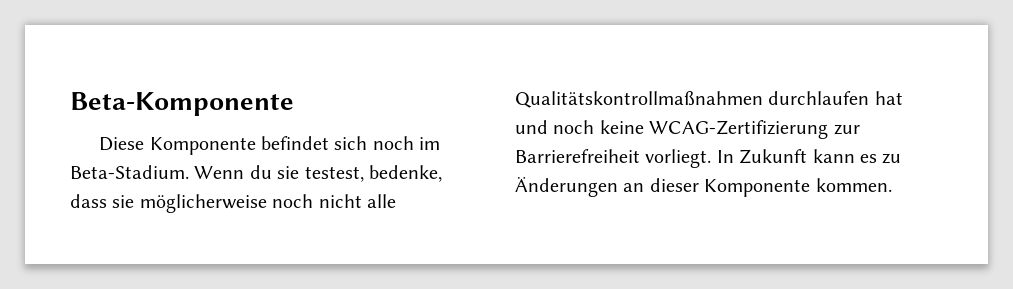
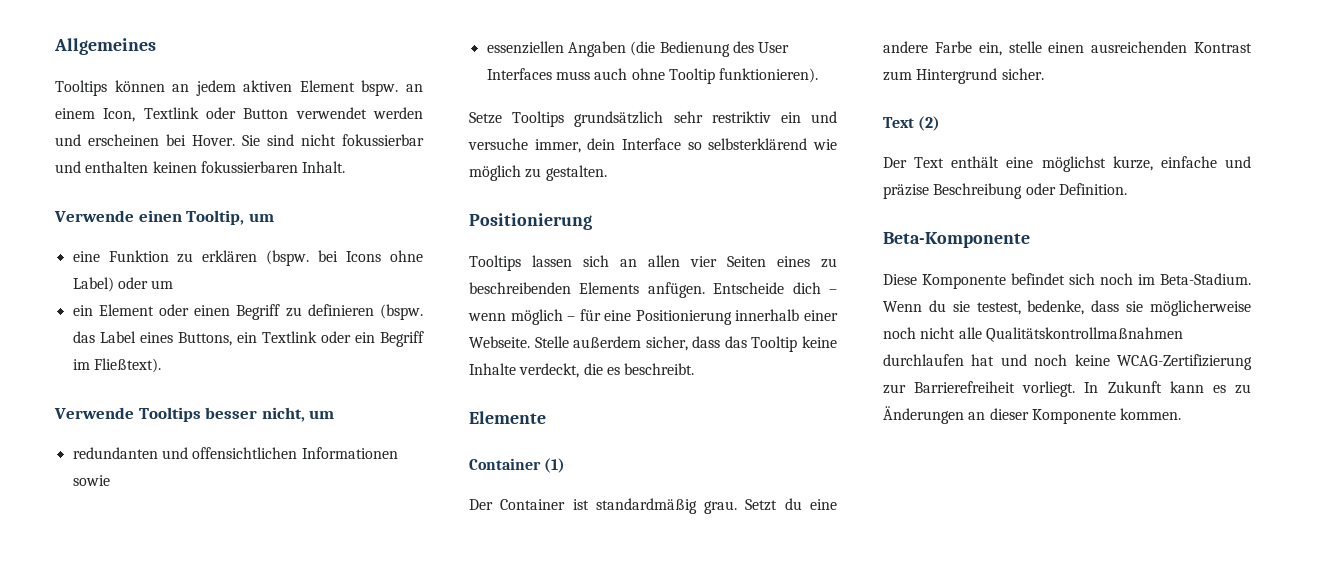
+ Allgemeines
+ Tooltips können an jedem aktiven Element bspw. an einem Icon, Textlink oder Button verwendet werden und erscheinen bei Hover. Sie sind nicht fokussierbar und enthalten keinen fokussierbaren Inhalt.
+ Verwende einen Tooltip, um
+ eine Funktion zu erklären (bspw. bei Icons ohne Label) oder um
+ ein Element oder einen Begriff zu definieren (bspw. das Label eines Buttons, ein Textlink oder ein Begriff im Fließtext).
+ Verwende Tooltips besser nicht, um
+ redundanten und offensichtlichen Informationen sowie
+ essenziellen Angaben (die Bedienung des User Interfaces muss auch ohne Tooltip funktionieren).
+ Setze Tooltips grundsätzlich sehr restriktiv ein und versuche immer, dein Interface so selbsterklärend wie möglich zu gestalten.
+ Positionierung
+ Tooltips lassen sich an allen vier Seiten eines zu beschreibenden Elements anfügen. Entscheide dich – wenn möglich – für eine Positionierung innerhalb einer Webseite. Stelle außerdem sicher, dass das Tooltip keine Inhalte verdeckt, die es beschreibt.
+ Elemente
+ Container (1)
+ Der Container ist standardmäßig grau. Setzt du eine andere Farbe ein, stelle einen ausreichenden Kontrast zum Hintergrund sicher.
+ Text (2)
+ Der Text enthält eine möglichst kurze, einfache und präzise Beschreibung oder Definition.

